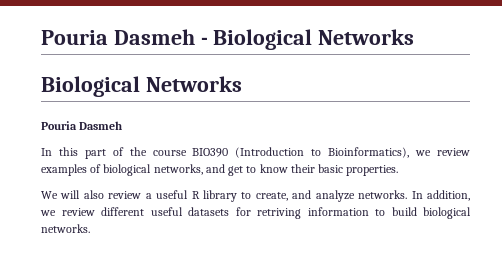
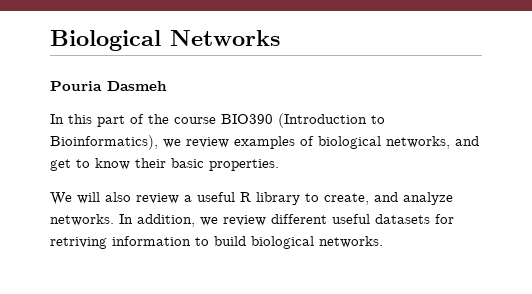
- Pouria Dasmeh - Biological Networks

